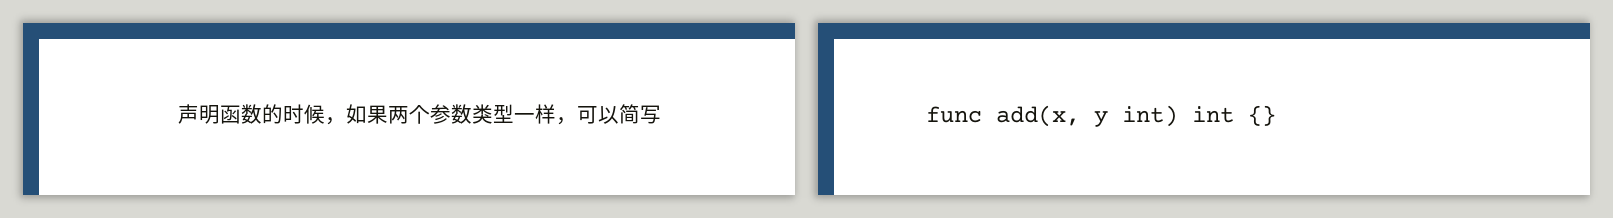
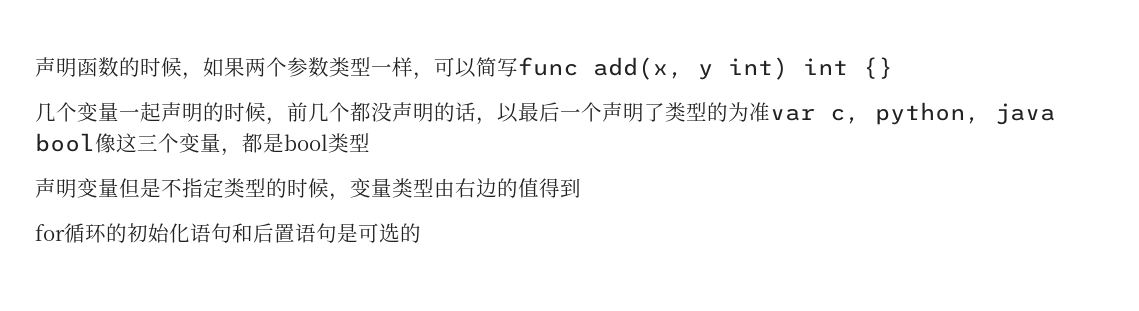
+ 几个变量一起声明的时候，前几个都没声明的话，以最后一个声明了类型的为准var c, python, java bool像这三个变量，都是bool类型
+ 声明变量但是不指定类型的时候，变量类型由右边的值得到
+ for循环的初始化语句和后置语句是可选的

